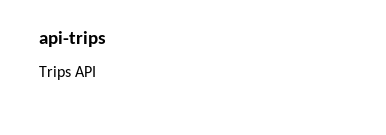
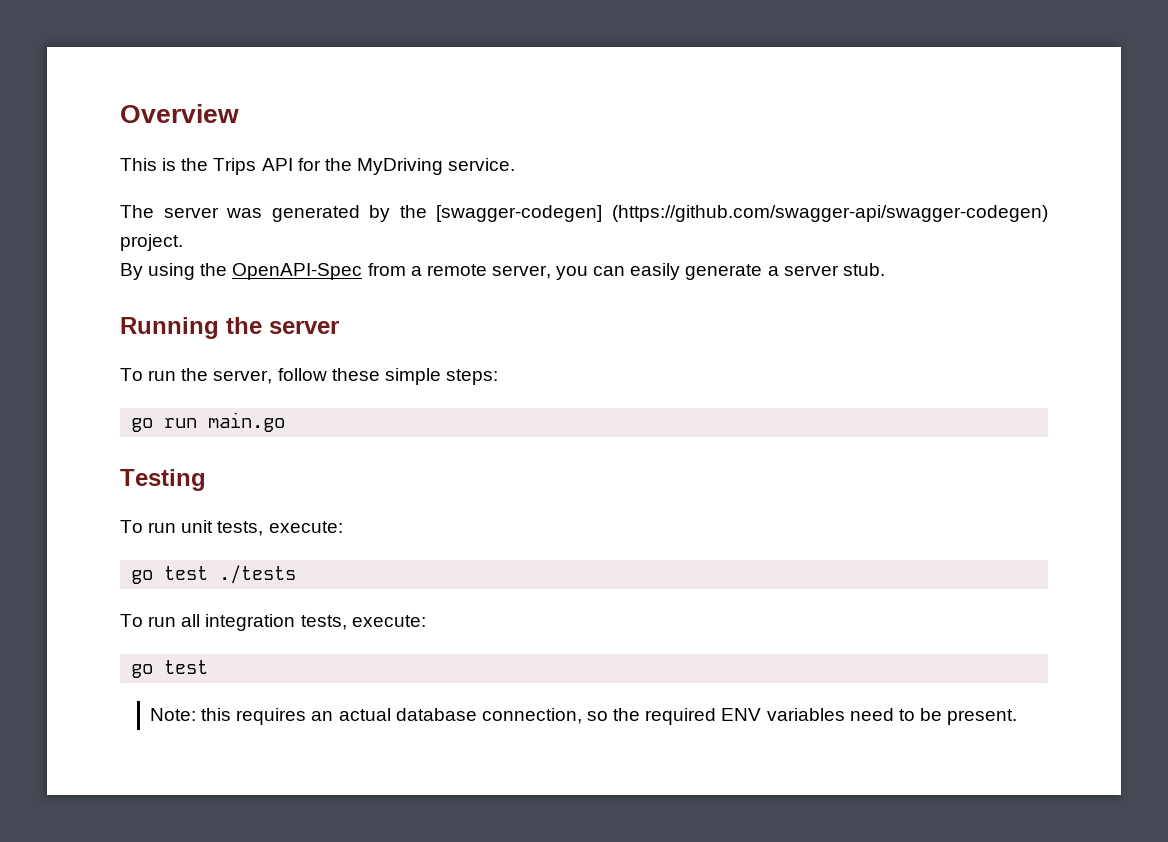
- api-trips
- Trips API
+ Overview
+ This is the Trips API for the MyDriving service.
+ The server was generated by the [swagger-codegen] (https://github.com/swagger-api/swagger-codegen) project.
+ By using the OpenAPI-Spec from a remote server, you can easily generate a server stub.
+ Running the server
+ To run the server, follow these simple steps:
+ go run main.go
+ Testing
+ To run unit tests, execute:
+ go test ./tests
+ To run all integration tests, execute:
+ go test
+ Note: this requires an actual database connection, so the required ENV variables need to be present.

